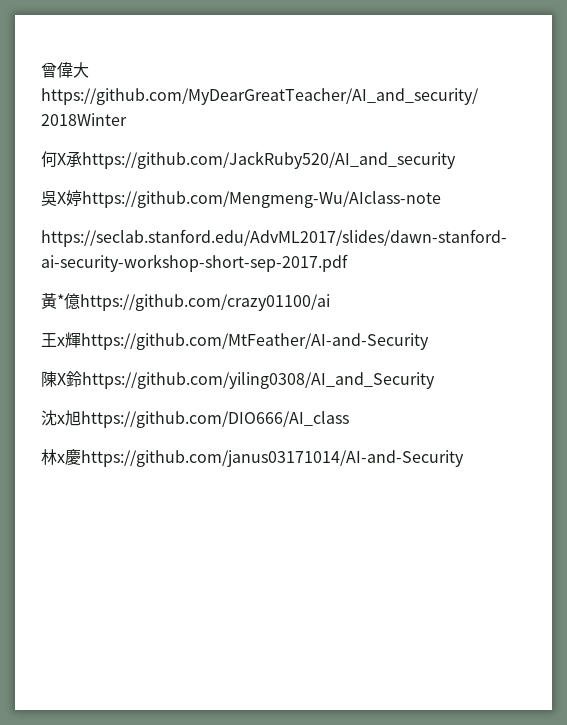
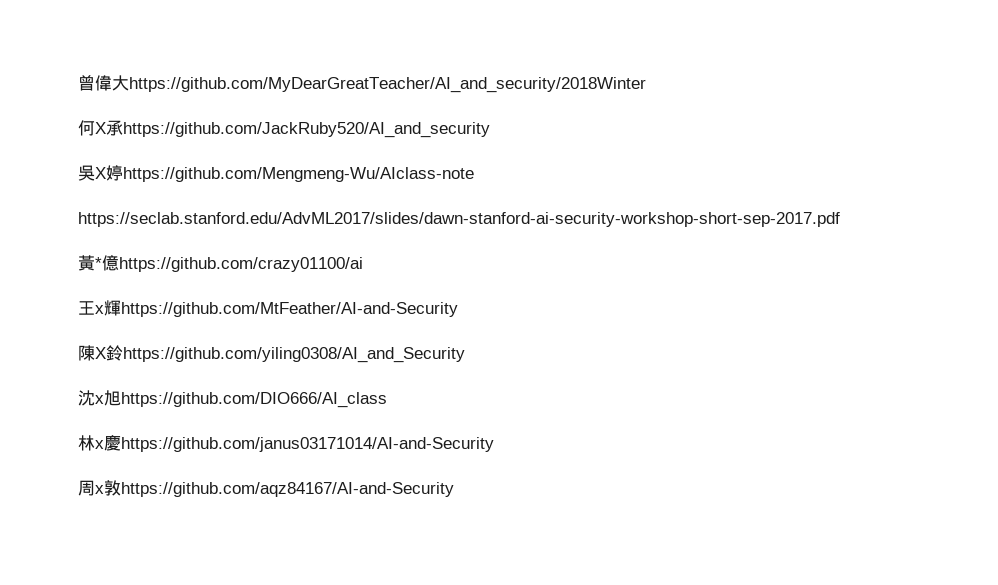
+ 周x敦https://github.com/aqz84167/AI-and-Security

